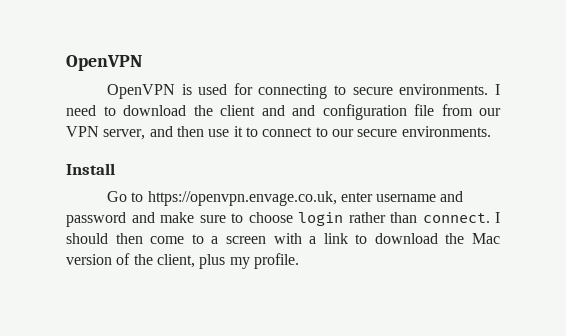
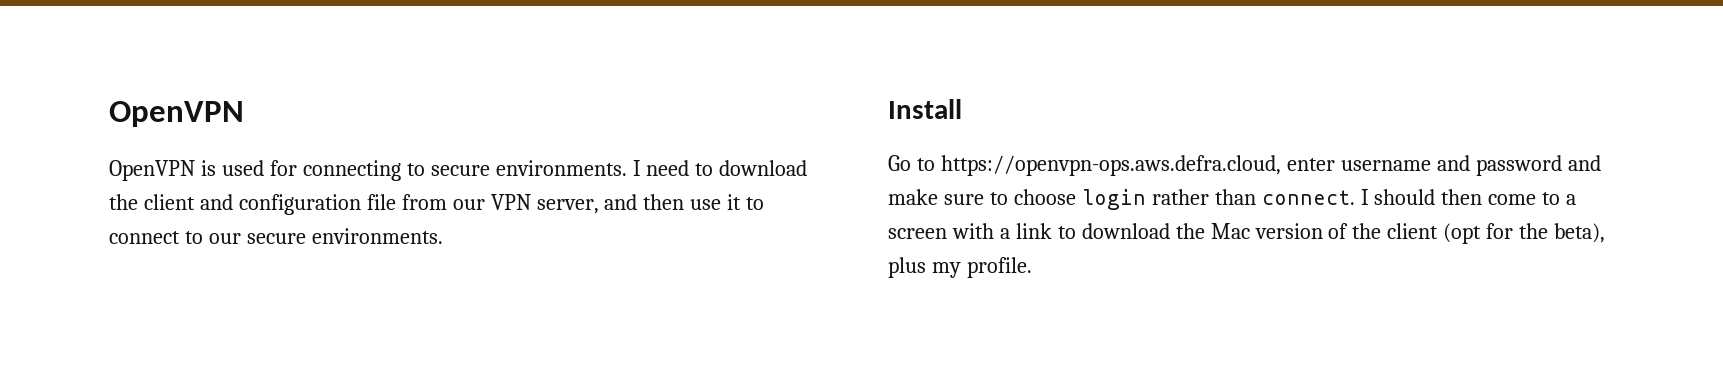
- I need to download the client and and configuration file from our VPN server, and then use it to connect to our secure environments.
+ I need to download the client and configuration file from our VPN server, and then use it to connect to our secure environments.
- Go to https://openvpn.envage.co.uk, enter username and password and make sure to choose login rather than connect.
+ Go to https://openvpn-ops.aws.defra.cloud, enter username and password and make sure to choose login rather than connect.
- I should then come to a screen with a link to download the Mac version of the client, plus my profile.
+ I should then come to a screen with a link to download the Mac version of the client (opt for the beta), plus my profile.

